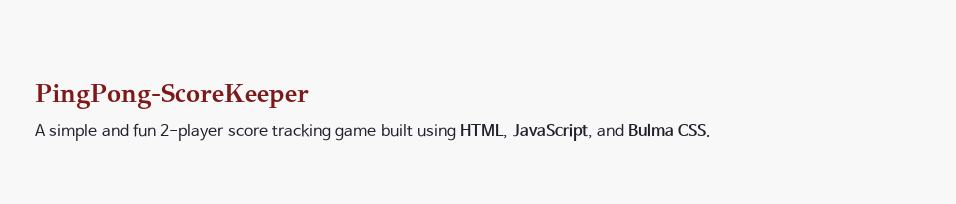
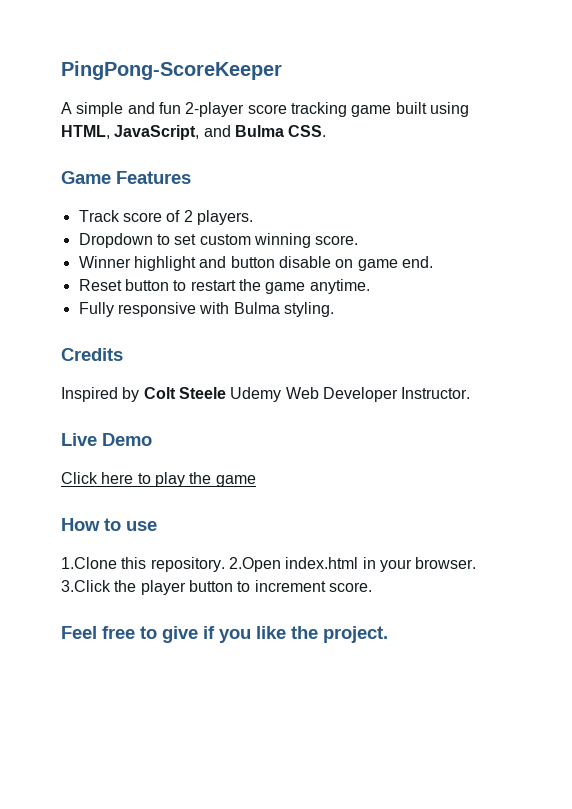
+ Game Features
+ Track score of 2 players.
+ Dropdown to set custom winning score.
+ Winner highlight and button disable on game end.
+ Reset button to restart the game anytime.
+ Fully responsive with Bulma styling.
+ Credits
+ Inspired by Colt Steele Udemy Web Developer Instructor.
+ Live Demo
+ Click here to play the game
+ How to use
+ 1.Clone this repository. 2.Open index.html in your browser. 3.Click the player button to increment score.
+ Feel free to give if you like the project.

